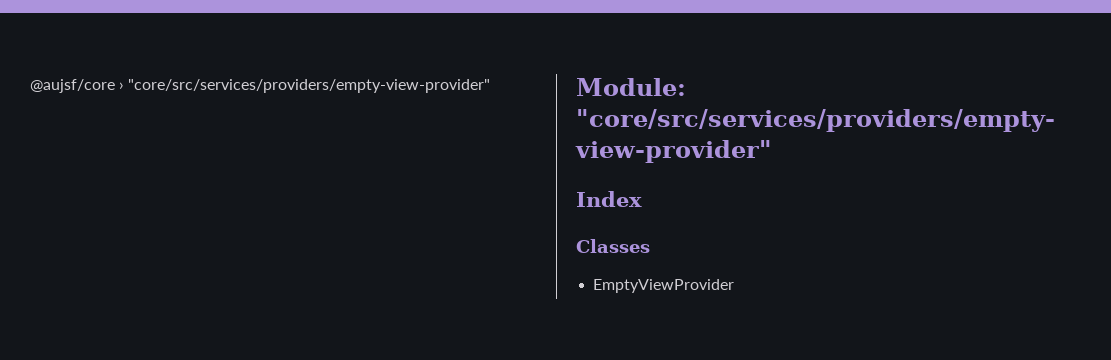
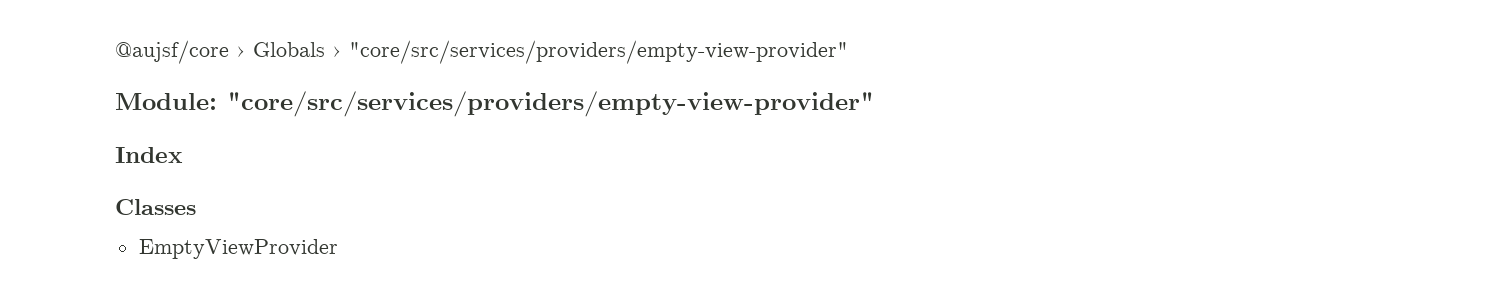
- @aujsf/core › "core/src/services/providers/empty-view-provider"
+ @aujsf/core › Globals › "core/src/services/providers/empty-view-provider"

